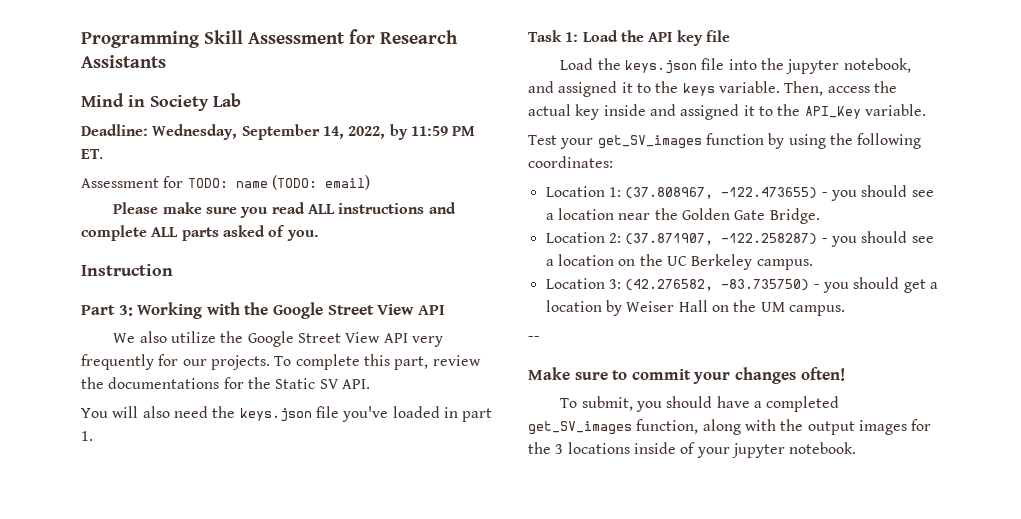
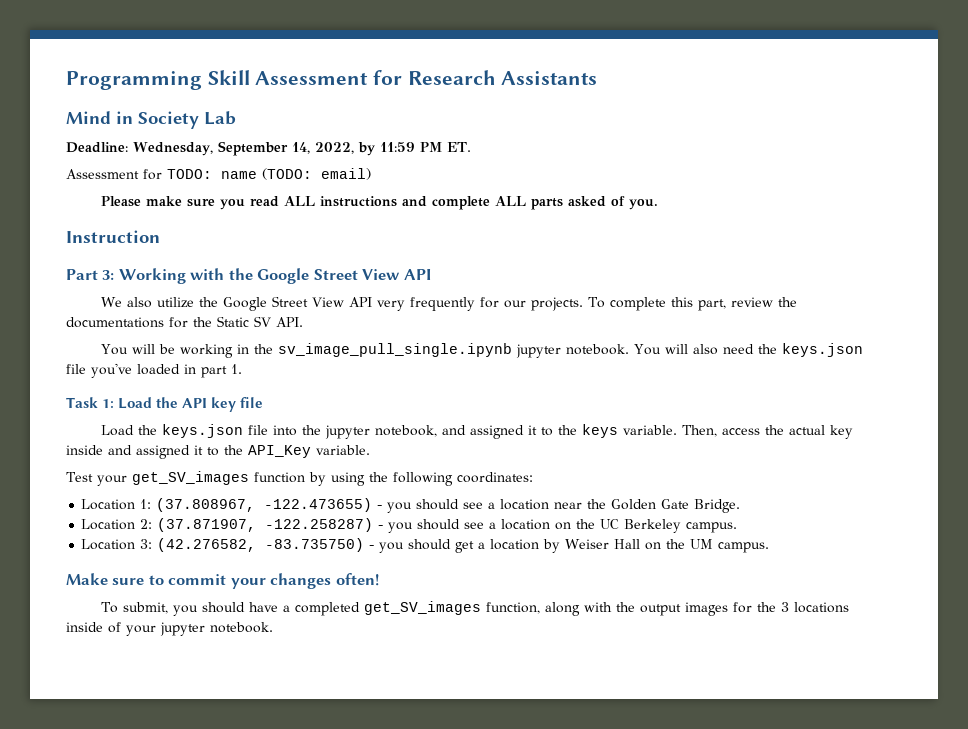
- You will also need the keys.json file you've loaded in part 1.
+ You will be working in the sv_image_pull_single.ipynb jupyter notebook. You will also need the keys.json file you've loaded in part 1.
- --

